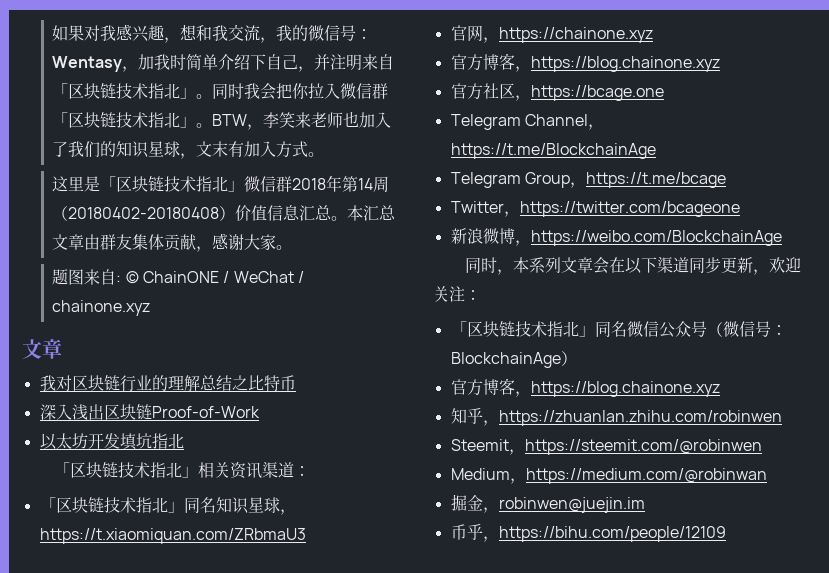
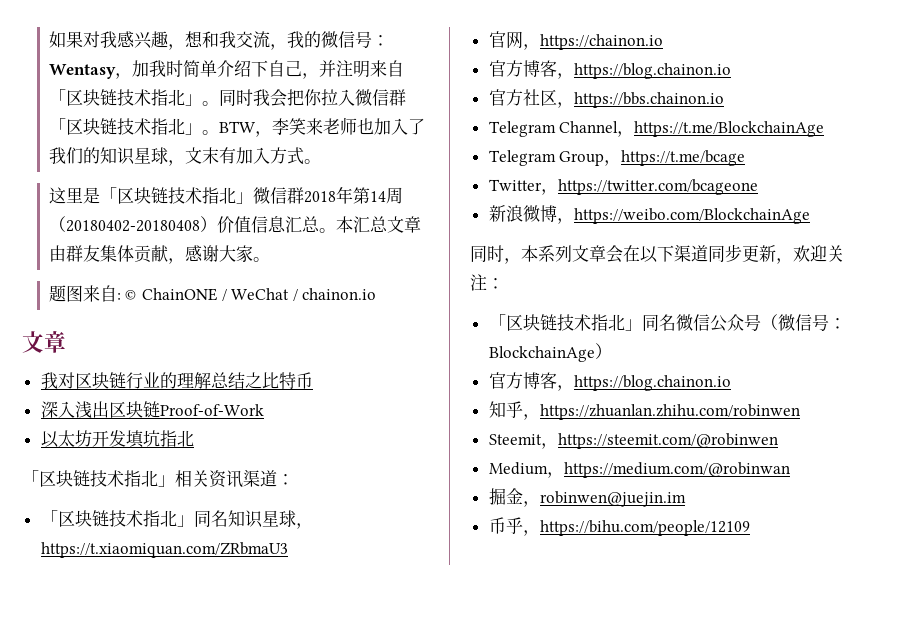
- 题图来自: © ChainONE / WeChat / chainone.xyz
+ 题图来自: © ChainONE / WeChat / chainon.io
- 官网，https://chainone.xyz
- 官方博客，https://blog.chainone.xyz
+ 官网，https://chainon.io
+ 官方博客，https://blog.chainon.io
- 官方社区，https://bcage.one
+ 官方社区，https://bbs.chainon.io
  「区块链技术指北」同名微信公众号（微信号：BlockchainAge）
- 官方博客，https://blog.chainone.xyz
+ 官方博客，https://blog.chainon.io

